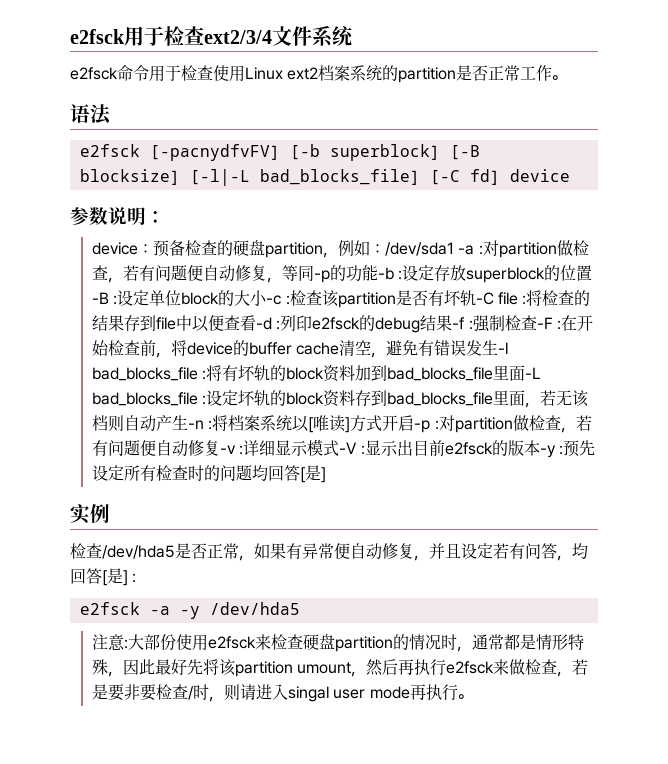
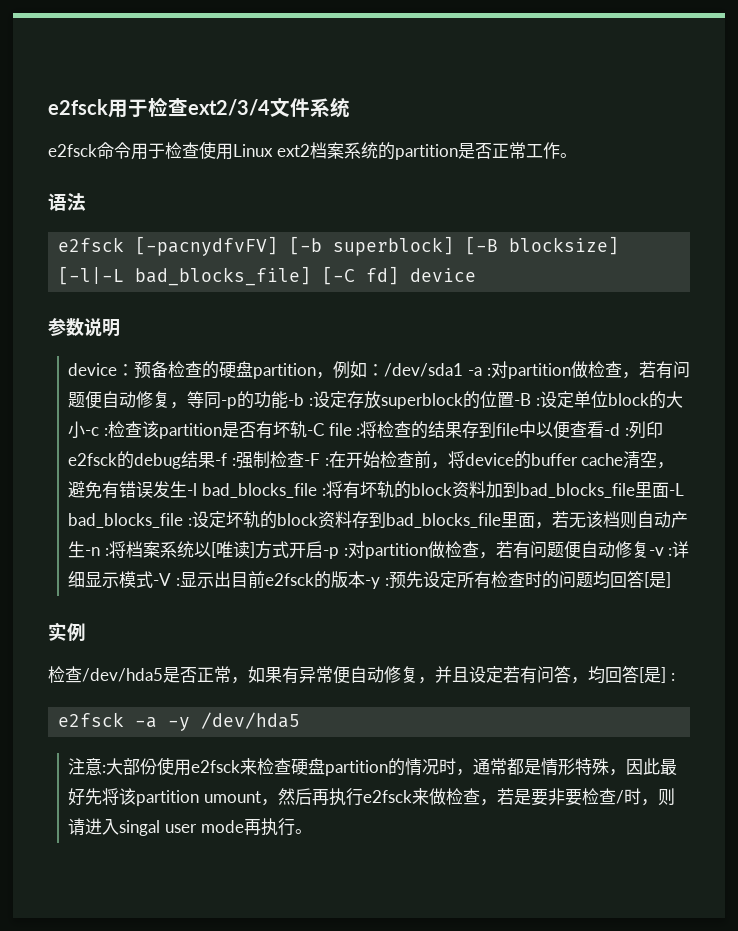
- 参数说明：
+ 参数说明

